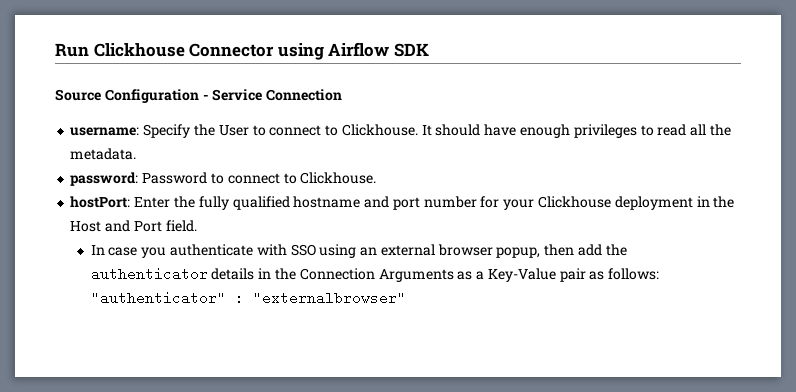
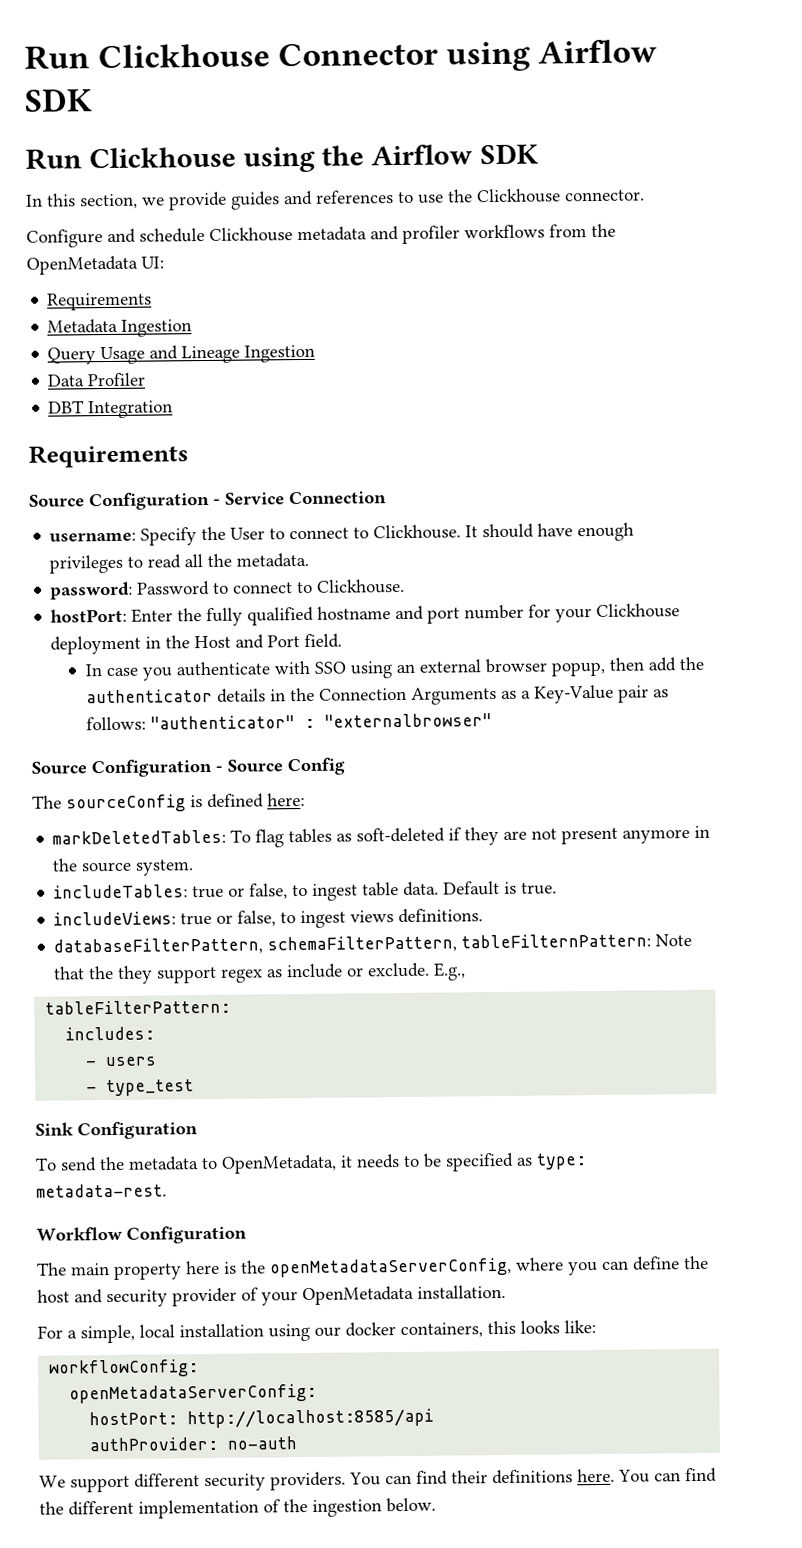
+ Run Clickhouse using the Airflow SDK
+ In this section, we provide guides and references to use the Clickhouse connector.
+ Configure and schedule Clickhouse metadata and profiler workflows from the OpenMetadata UI:
+ Requirements
+ Metadata Ingestion
+ Query Usage and Lineage Ingestion
+ Data Profiler
+ DBT Integration
+ Requirements
+ Source Configuration - Source Config
+ The sourceConfig is defined here:
+ markDeletedTables: To flag tables as soft-deleted if they are not present anymore in the source system.
+ includeTables: true or false, to ingest table data. Default is true.
+ includeViews: true or false, to ingest views definitions.
+ databaseFilterPattern, schemaFilterPattern, tableFilternPattern: Note that the they support regex as include or exclude. E.g.,
+ tableFilterPattern:
+ includes:
+ - users
+ - type_test
+ Sink Configuration
+ To send the metadata to OpenMetadata, it needs to be specified as type: metadata-rest.
+ Workflow Configuration
+ The main property here is the openMetadataServerConfig, where you can define the host and security provider of your OpenMetadata installation.
+ For a simple, local installation using our docker containers, this looks like:
+ workflowConfig:
+ openMetadataServerConfig:
+ hostPort: http://localhost:8585/api
+ authProvider: no-auth
+ We support different security providers. You can find their definitions here. You can find the different implementation of the ingestion below.

